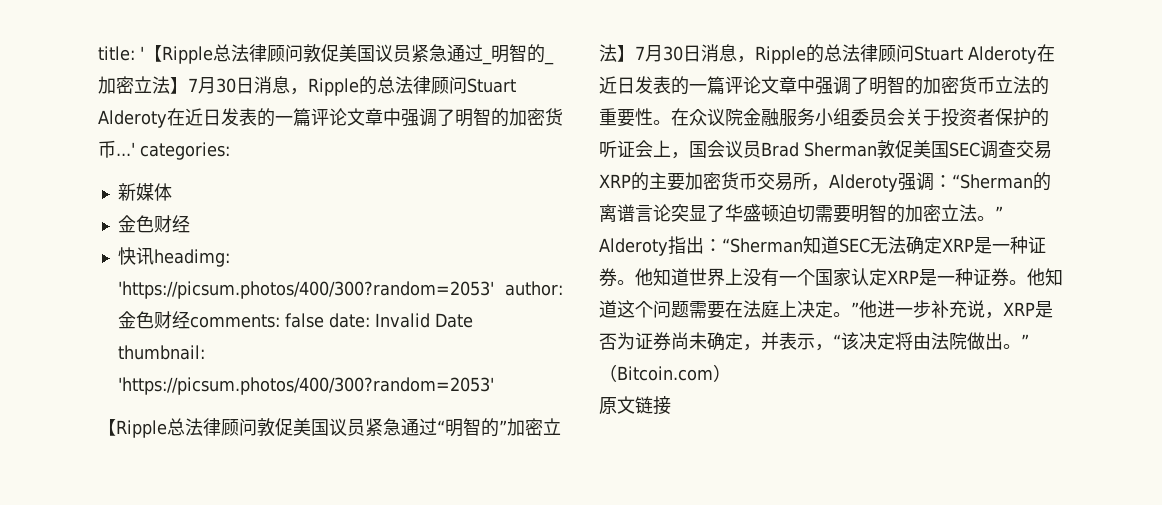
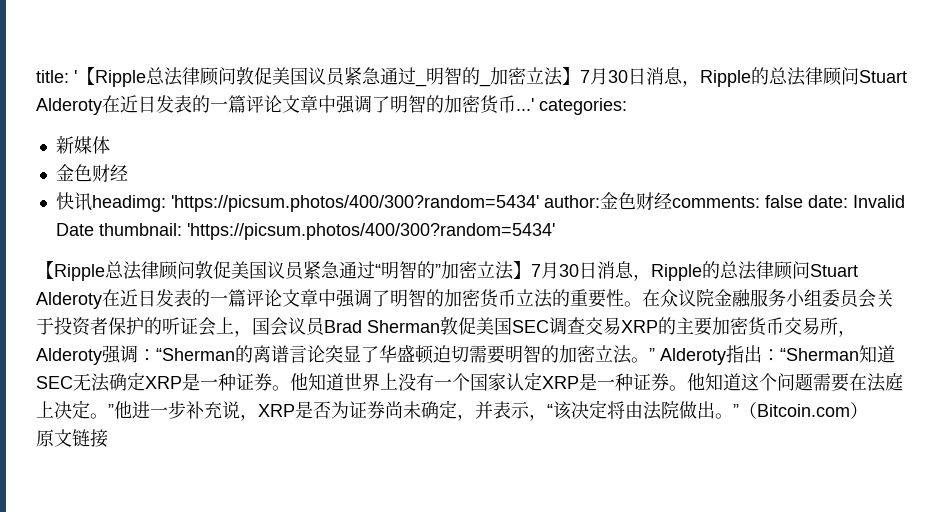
- 快讯headimg: 'https://picsum.photos/400/300?random=2053' author:金色财经comments: false date: Invalid Date thumbnail: 'https://picsum.photos/400/300?random=2053'
+ 快讯headimg: 'https://picsum.photos/400/300?random=5434' author:金色财经comments: false date: Invalid Date thumbnail: 'https://picsum.photos/400/300?random=5434'

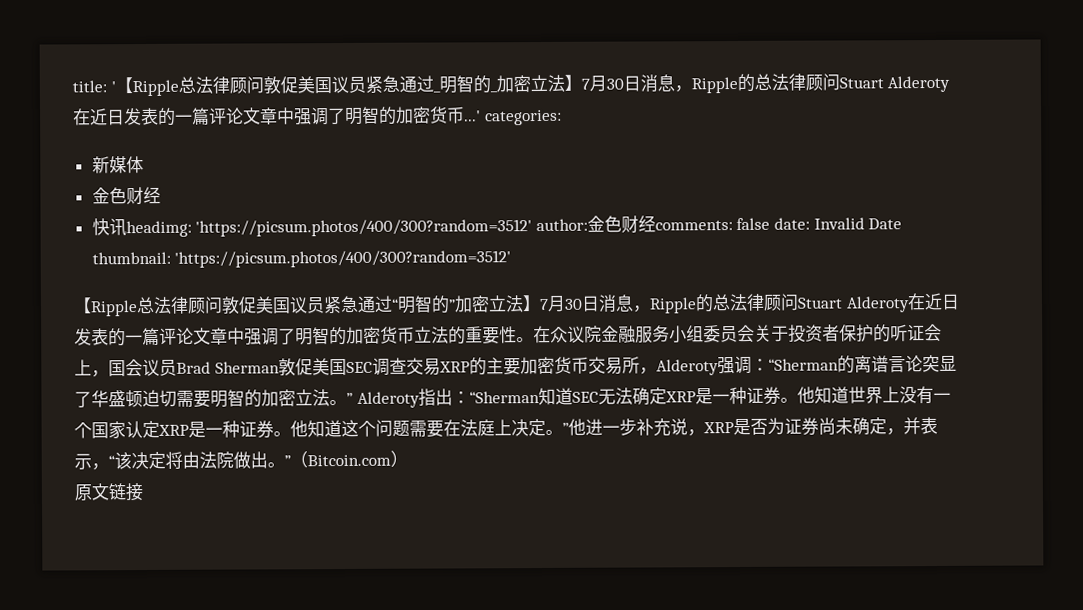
- 快讯headimg: 'https://picsum.photos/400/300?random=5434' author:金色财经comments: false date: Invalid Date thumbnail: 'https://picsum.photos/400/300?random=5434'
+ 快讯headimg: 'https://picsum.photos/400/300?random=3512' author:金色财经comments: false date: Invalid Date thumbnail: 'https://picsum.photos/400/300?random=3512'

